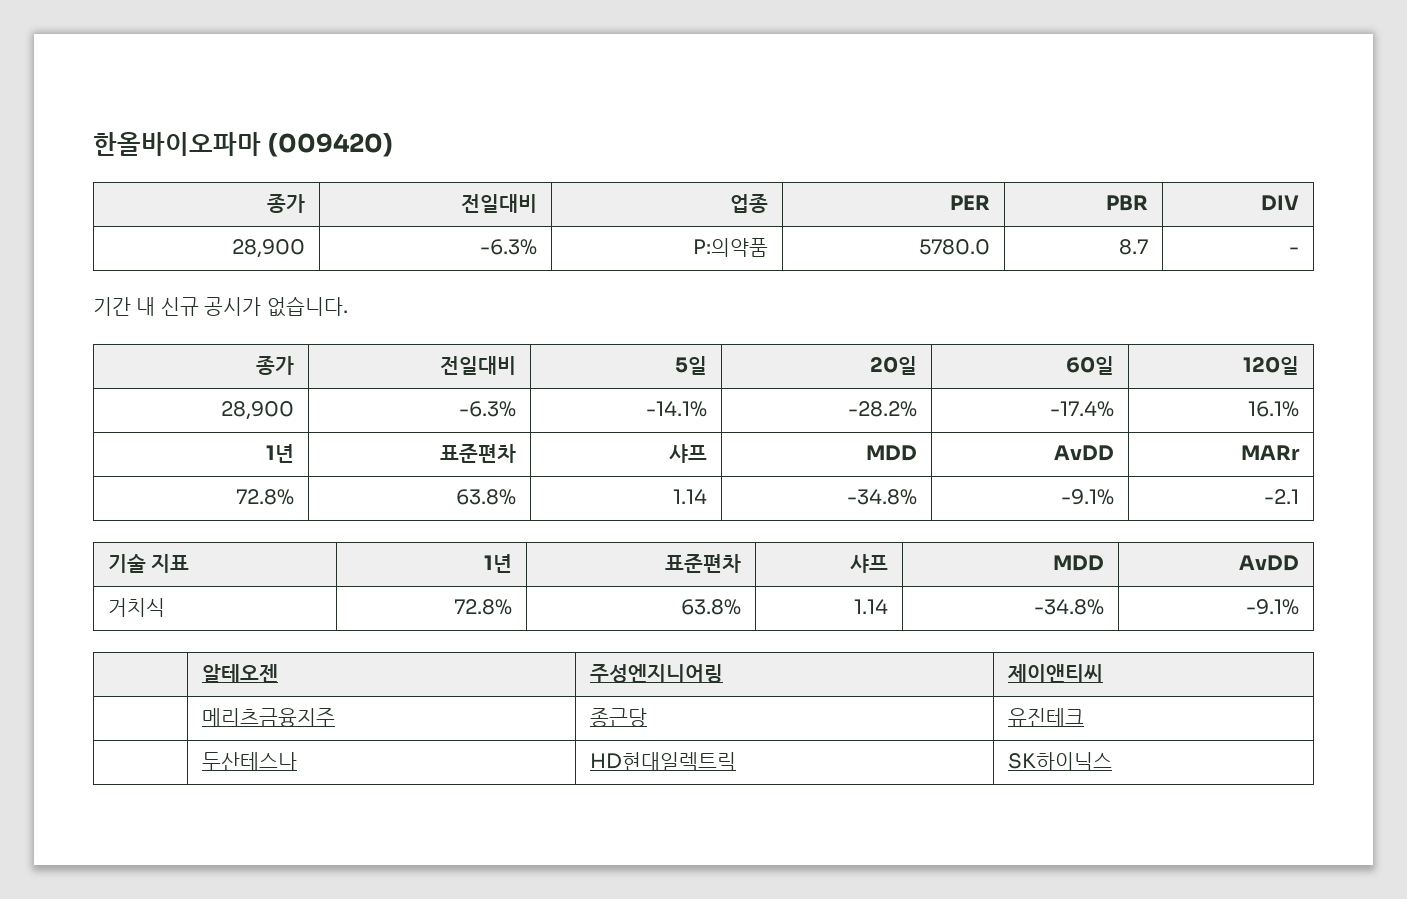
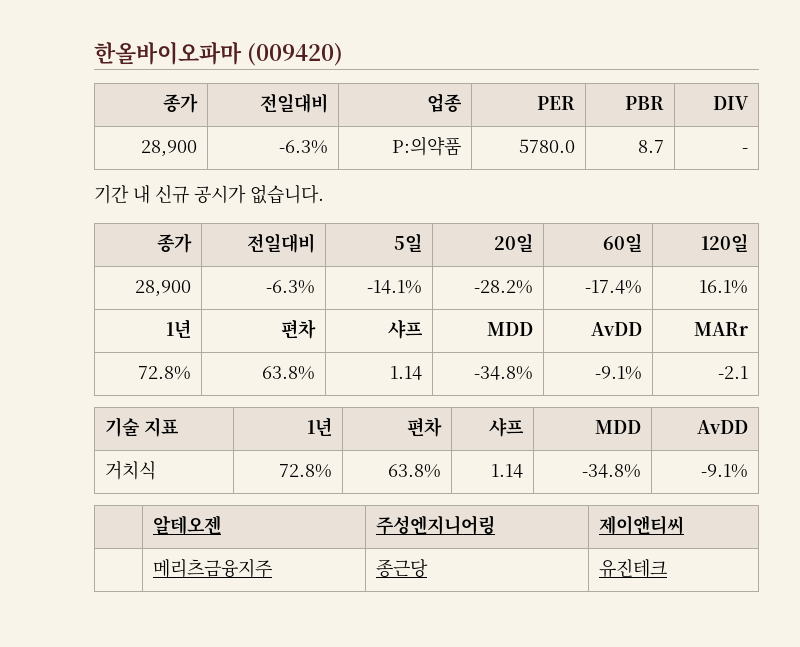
- 1년 | 표준편차 | 샤프 | MDD | AvDD | MARr
+ 1년 | 편차 | 샤프 | MDD | AvDD | MARr
- 기술 지표 | 1년 | 표준편차 | 샤프 | MDD | AvDD
+ 기술 지표 | 1년 | 편차 | 샤프 | MDD | AvDD
- | 두산테스나 | HD현대일렉트릭 | SK하이닉스

